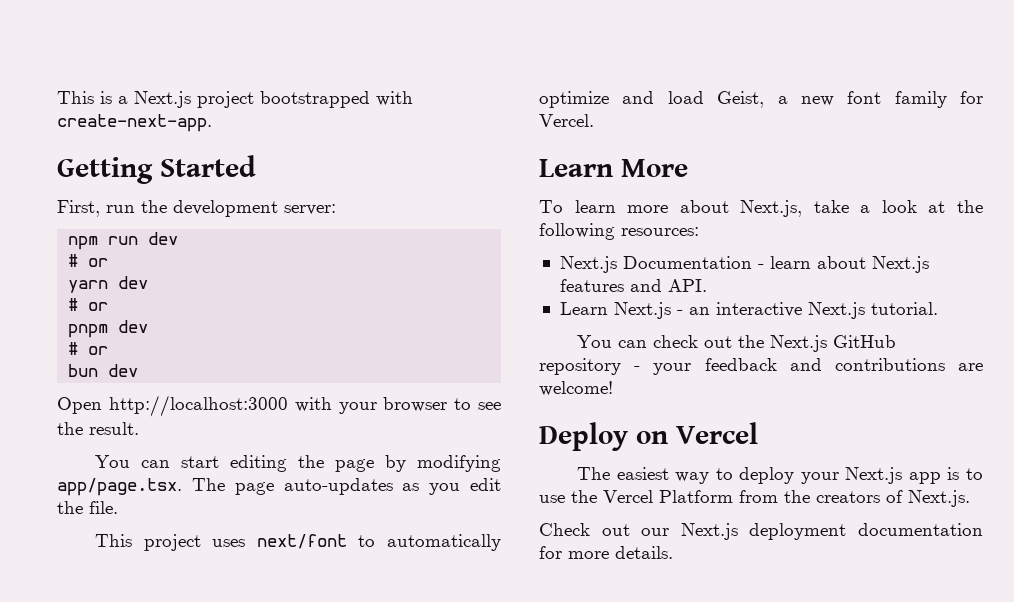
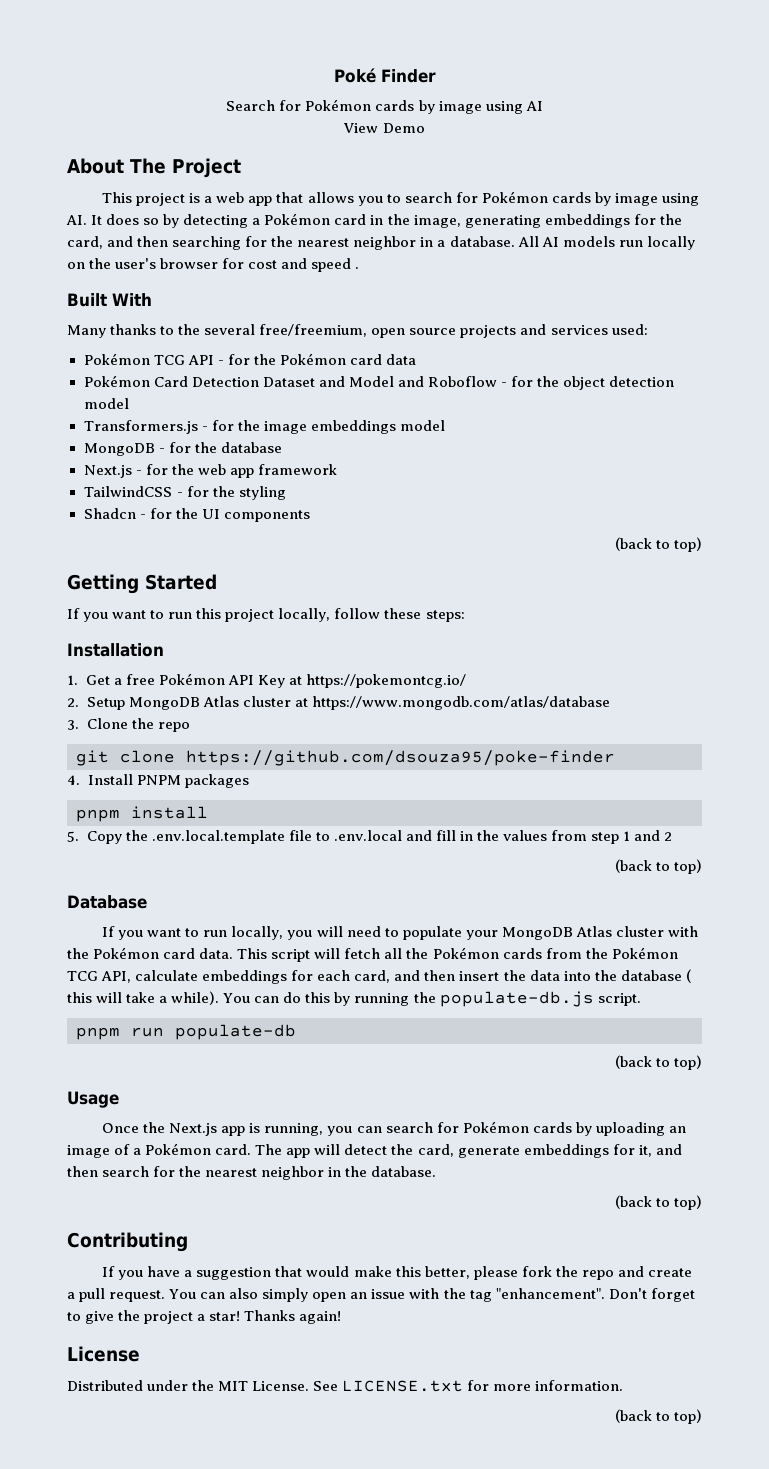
- This is a Next.js project bootstrapped with create-next-app.
+ Poké Finder
+ Search for Pokémon cards by image using AI
+ View Demo
+ About The Project
+ This project is a web app that allows you to search for Pokémon cards by image using AI. It does so by detecting a Pokémon card in the image, generating embeddings for the card, and then searching for the nearest neighbor in a database. All AI models run locally on the user's browser for cost and speed .
+ Built With
+ Many thanks to the several free/freemium, open source projects and services used:
+ Pokémon TCG API - for the Pokémon card data
+ Pokémon Card Detection Dataset and Model and Roboflow - for the object detection model
+ Transformers.js - for the image embeddings model
+ MongoDB - for the database
+ Next.js - for the web app framework
+ TailwindCSS - for the styling
+ Shadcn - for the UI components
+ (back to top)
  Getting Started
- First, run the development server:
- npm run dev
- # or
- yarn dev
- # or
- pnpm dev
- # or
- bun dev
- Open http://localhost:3000 with your browser to see the result.
- You can start editing the page by modifying app/page.tsx. The page auto-updates as you edit the file.
- This project uses next/font to automatically optimize and load Geist, a new font family for Vercel.
- Learn More
- To learn more about Next.js, take a look at the following resources:
- Next.js Documentation - learn about Next.js features and API.
- Learn Next.js - an interactive Next.js tutorial.
- You can check out the Next.js GitHub repository - your feedback and contributions are welcome!
- Deploy on Vercel
- The easiest way to deploy your Next.js app is to use the Vercel Platform from the creators of Next.js.
- Check out our Next.js deployment documentation for more details.
+ If you want to run this project locally, follow these steps:
+ Installation
+ 1. Get a free Pokémon API Key at https://pokemontcg.io/
+ 2. Setup MongoDB Atlas cluster at https://www.mongodb.com/atlas/database
+ 3. Clone the repo
+ git clone https://github.com/dsouza95/poke-finder
+ 4. Install PNPM packages
+ pnpm install
+ 5. Copy the .env.local.template file to .env.local and fill in the values from step 1 and 2
+ (back to top)
+ Database
+ If you want to run locally, you will need to populate your MongoDB Atlas cluster with the Pokémon card data. This script will fetch all the Pokémon cards from the Pokémon TCG API, calculate embeddings for each card, and then insert the data into the database ( this will take a while). You can do this by running the populate-db.js script.
+ pnpm run populate-db
+ (back to top)
+ Usage
+ Once the Next.js app is running, you can search for Pokémon cards by uploading an image of a Pokémon card. The app will detect the card, generate embeddings for it, and then search for the nearest neighbor in the database.
+ (back to top)
+ Contributing
+ If you have a suggestion that would make this better, please fork the repo and create a pull request. You can also simply open an issue with the tag "enhancement". Don't forget to give the project a star! Thanks again!
+ License
+ Distributed under the MIT License. See LICENSE.txt for more information.
+ (back to top)

